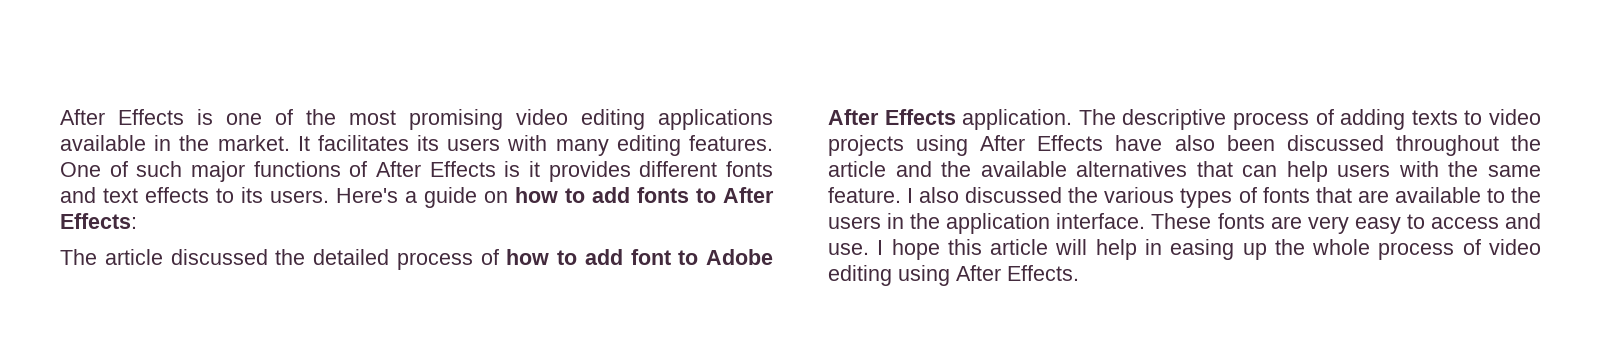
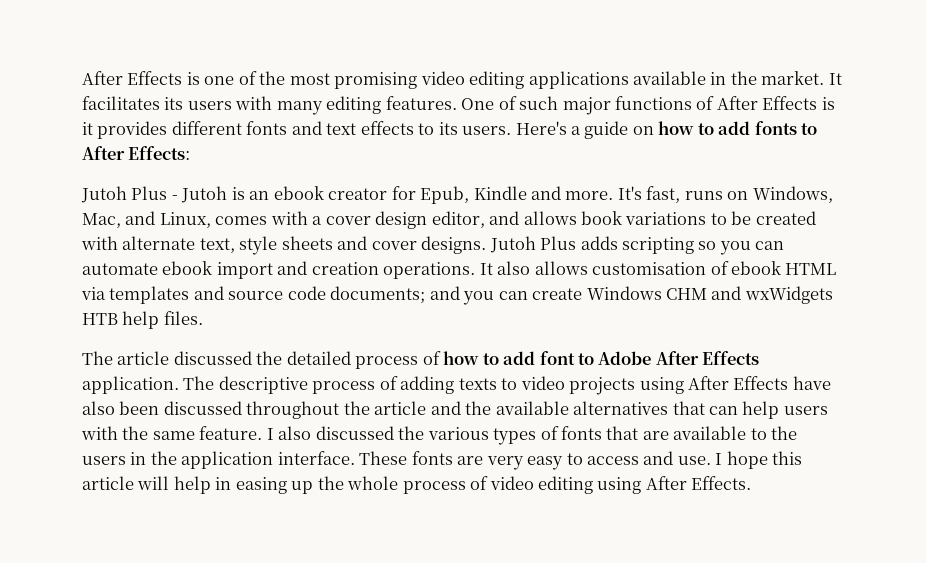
+ Jutoh Plus - Jutoh is an ebook creator for Epub, Kindle and more. It's fast, runs on Windows, Mac, and Linux, comes with a cover design editor, and allows book variations to be created with alternate text, style sheets and cover designs. Jutoh Plus adds scripting so you can automate ebook import and creation operations. It also allows customisation of ebook HTML via templates and source code documents; and you can create Windows CHM and wxWidgets HTB help files.

